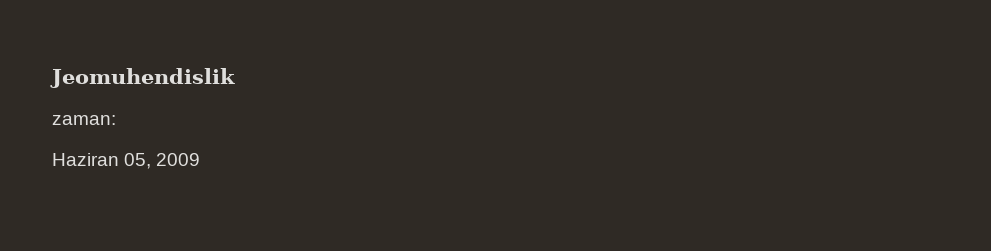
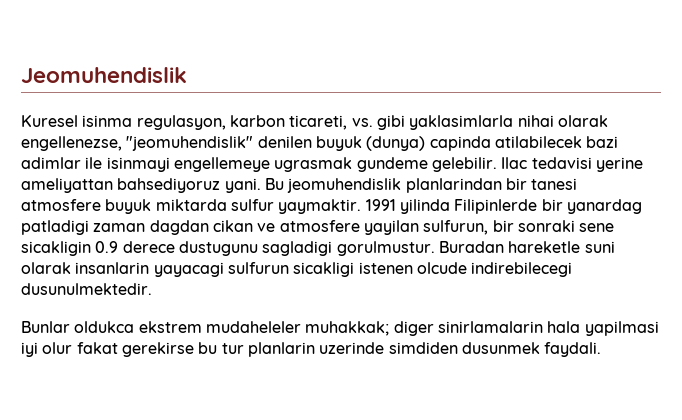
- zaman:
- Haziran 05, 2009
+ Kuresel isinma regulasyon, karbon ticareti, vs. gibi yaklasimlarla nihai olarak engellenezse, "jeomuhendislik" denilen buyuk (dunya) capinda atilabilecek bazi adimlar ile isinmayi engellemeye ugrasmak gundeme gelebilir. Ilac tedavisi yerine ameliyattan bahsediyoruz yani. Bu jeomuhendislik planlarindan bir tanesi atmosfere buyuk miktarda sulfur yaymaktir. 1991 yilinda Filipinlerde bir yanardag patladigi zaman dagdan cikan ve atmosfere yayilan sulfurun, bir sonraki sene sicakligin 0.9 derece dustugunu sagladigi gorulmustur. Buradan hareketle suni olarak insanlarin yayacagi sulfurun sicakligi istenen olcude indirebilecegi dusunulmektedir.
+ Bunlar oldukca ekstrem mudaheleler muhakkak; diger sinirlamalarin hala yapilmasi iyi olur fakat gerekirse bu tur planlarin uzerinde simdiden dusunmek faydali.

